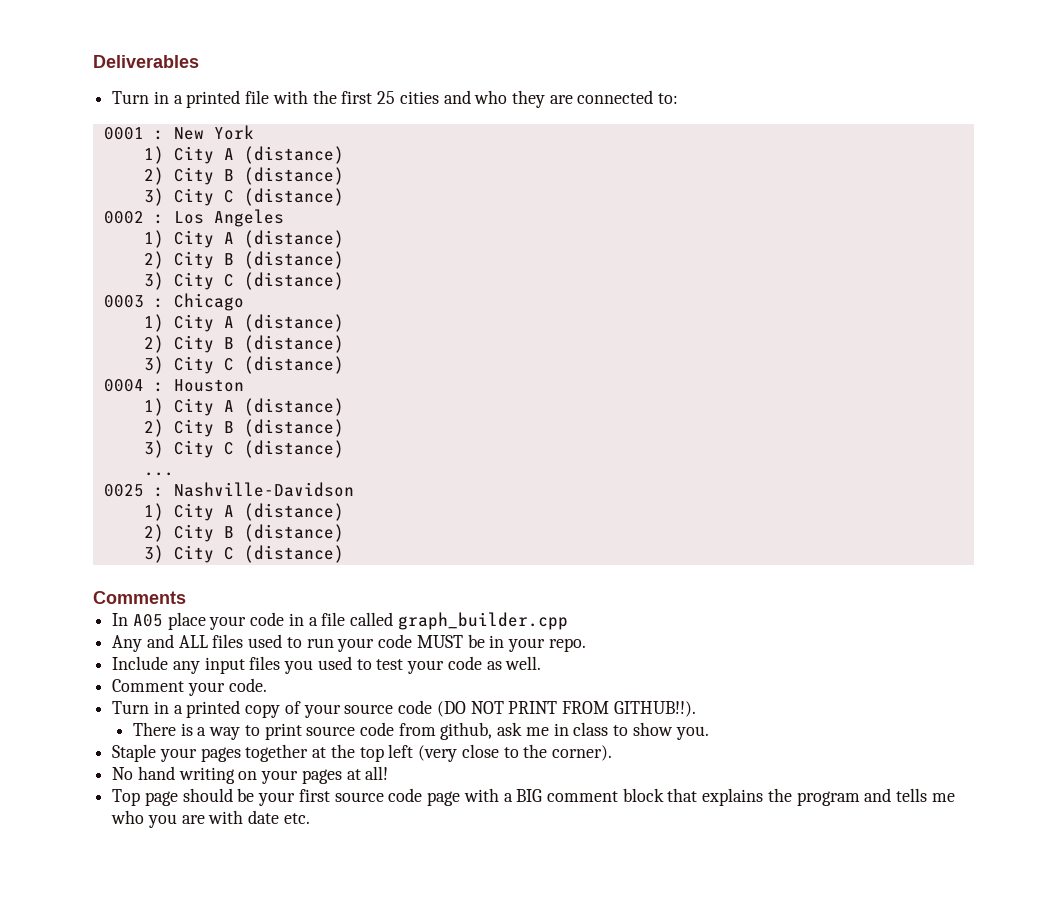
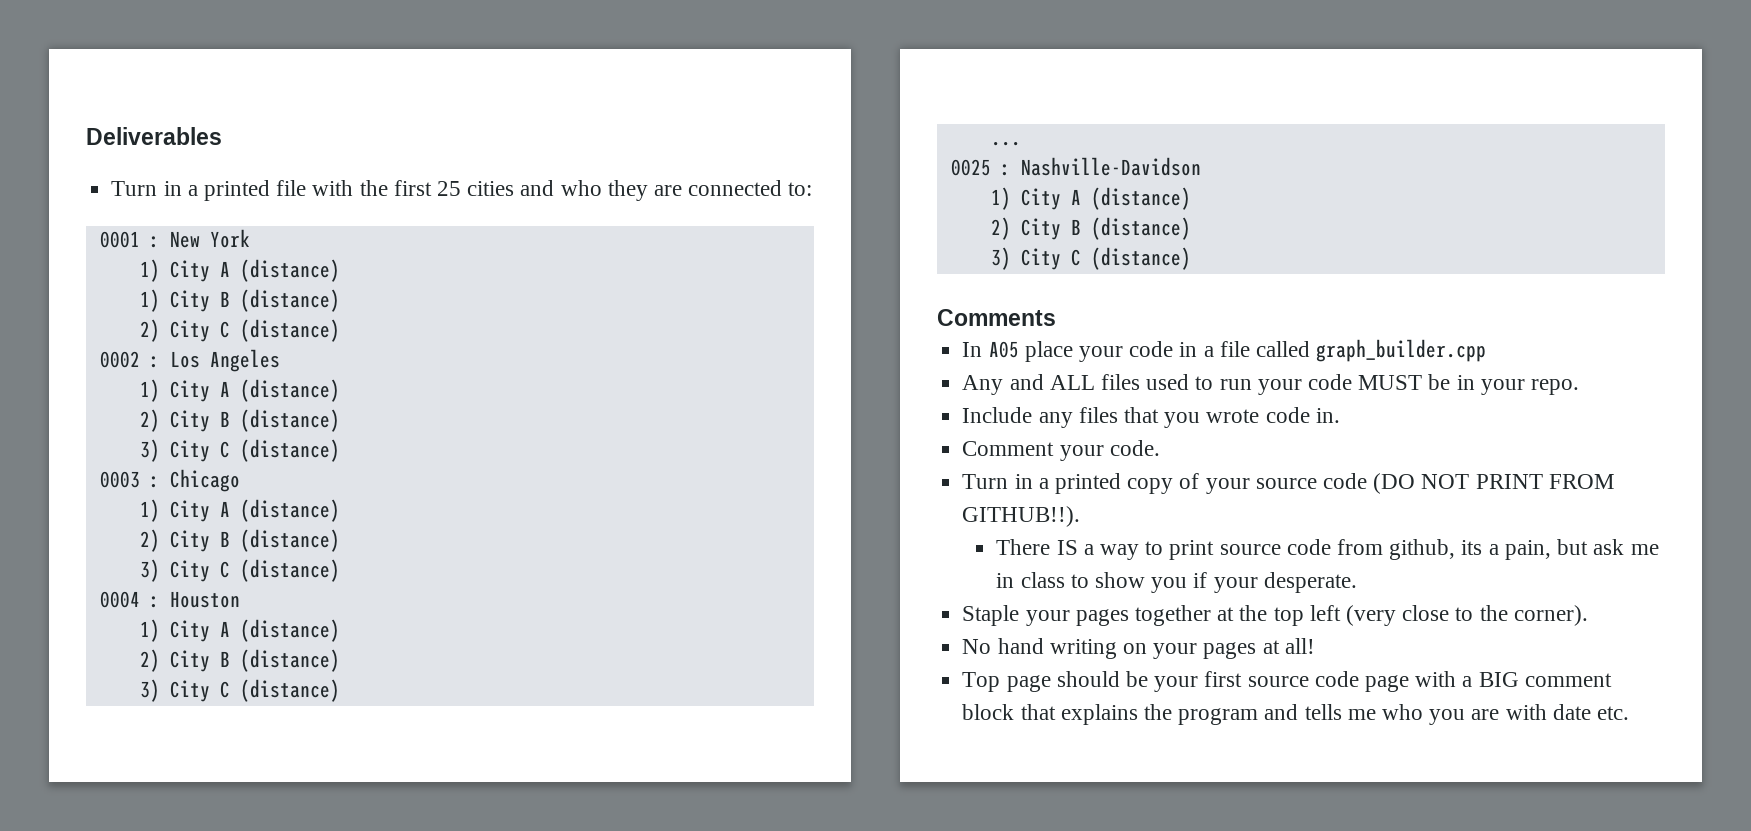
  0001 : New York
  1) City A (distance)
- 2) City B (distance)
- 3) City C (distance)
+ 1) City B (distance)
+ 2) City C (distance)
- Include any input files you used to test your code as well.
+ Include any files that you wrote code in.
- There is a way to print source code from github, ask me in class to show you.
+ There IS a way to print source code from github, its a pain, but ask me in class to show you if your desperate.

